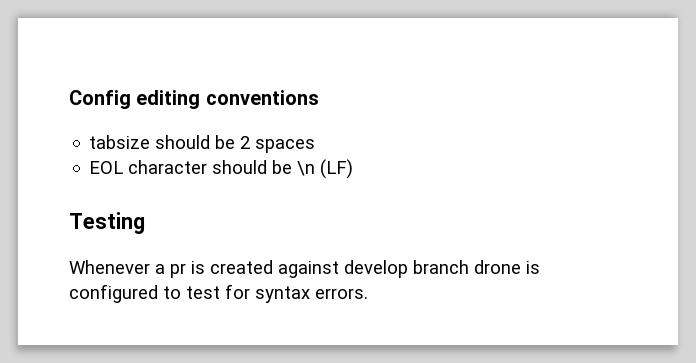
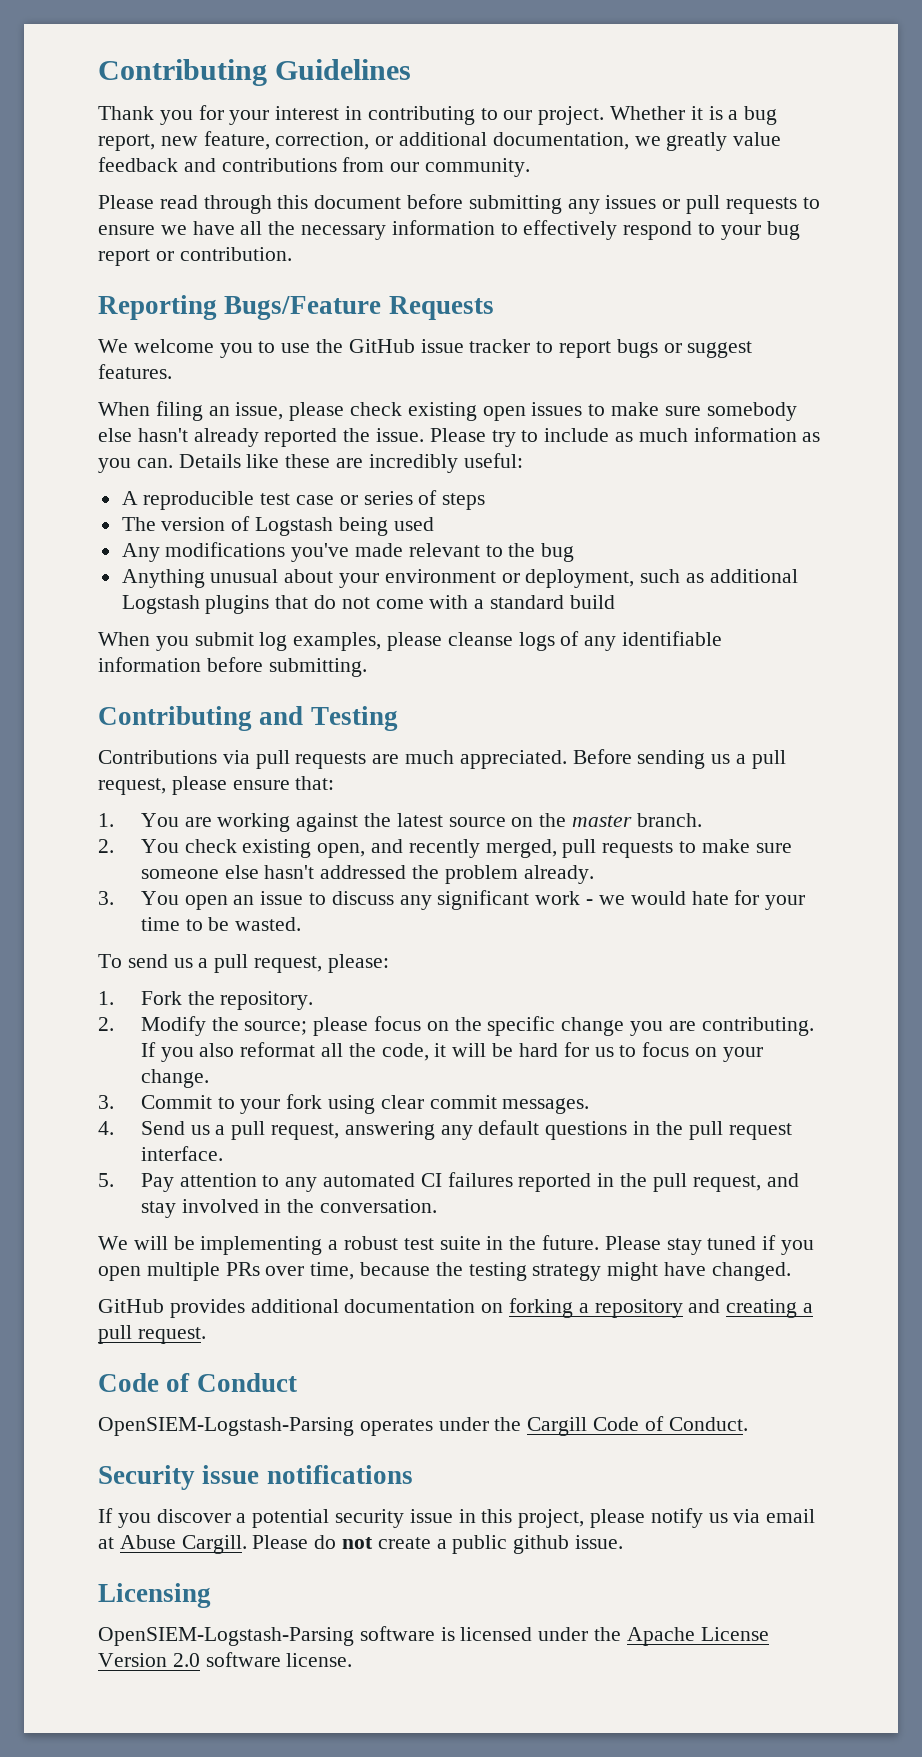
- Config editing conventions
- tabsize should be 2 spaces
- EOL character should be \n (LF)
- Testing
- Whenever a pr is created against develop branch drone is configured to test for syntax errors.
+ Contributing Guidelines
+ Thank you for your interest in contributing to our project. Whether it is a bug report, new feature, correction, or additional documentation, we greatly value feedback and contributions from our community.
+ Please read through this document before submitting any issues or pull requests to ensure we have all the necessary information to effectively respond to your bug report or contribution.
+ Reporting Bugs/Feature Requests
+ We welcome you to use the GitHub issue tracker to report bugs or suggest features.
+ When filing an issue, please check existing open issues to make sure somebody else hasn't already reported the issue. Please try to include as much information as you can. Details like these are incredibly useful:
+ A reproducible test case or series of steps
+ The version of Logstash being used
+ Any modifications you've made relevant to the bug
+ Anything unusual about your environment or deployment, such as additional Logstash plugins that do not come with a standard build
+ When you submit log examples, please cleanse logs of any identifiable information before submitting.
+ Contributing and Testing
+ Contributions via pull requests are much appreciated. Before sending us a pull request, please ensure that:
+ 1. You are working against the latest source on the master branch.
+ 2. You check existing open, and recently merged, pull requests to make sure someone else hasn't addressed the problem already.
+ 3. You open an issue to discuss any significant work - we would hate for your time to be wasted.
+ To send us a pull request, please:
+ 1. Fork the repository.
+ 2. Modify the source; please focus on the specific change you are contributing. If you also reformat all the code, it will be hard for us to focus on your change.
+ 3. Commit to your fork using clear commit messages.
+ 4. Send us a pull request, answering any default questions in the pull request interface.
+ 5. Pay attention to any automated CI failures reported in the pull request, and stay involved in the conversation.
+ We will be implementing a robust test suite in the future. Please stay tuned if you open multiple PRs over time, because the testing strategy might have changed.
+ GitHub provides additional documentation on forking a repository and creating a pull request.
+ Code of Conduct
+ OpenSIEM-Logstash-Parsing operates under the Cargill Code of Conduct.
+ Security issue notifications
+ If you discover a potential security issue in this project, please notify us via email at Abuse Cargill. Please do not create a public github issue.
+ Licensing
+ OpenSIEM-Logstash-Parsing software is licensed under the Apache License Version 2.0 software license.

